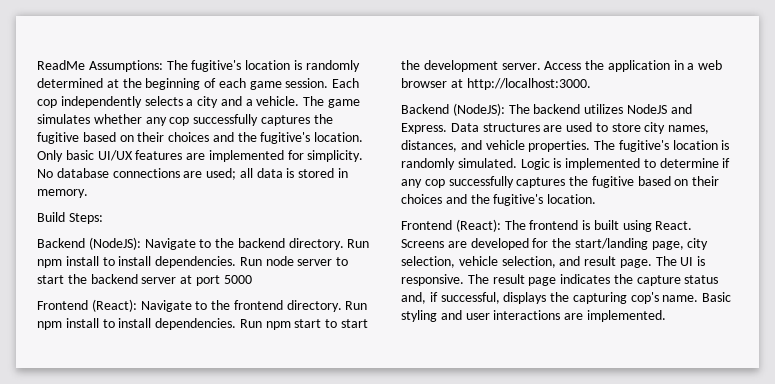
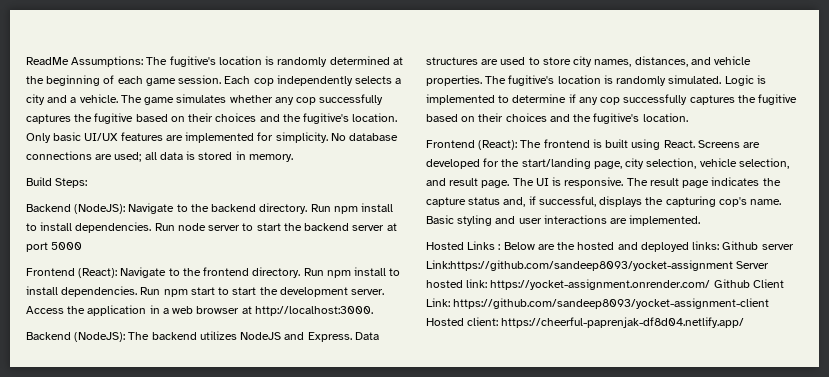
+ Hosted Links : Below are the hosted and deployed links: Github server Link:https://github.com/sandeep8093/yocket-assignment Server hosted link: https://yocket-assignment.onrender.com/ Github Client Link: https://github.com/sandeep8093/yocket-assignment-client Hosted client: https://cheerful-paprenjak-df8d04.netlify.app/

